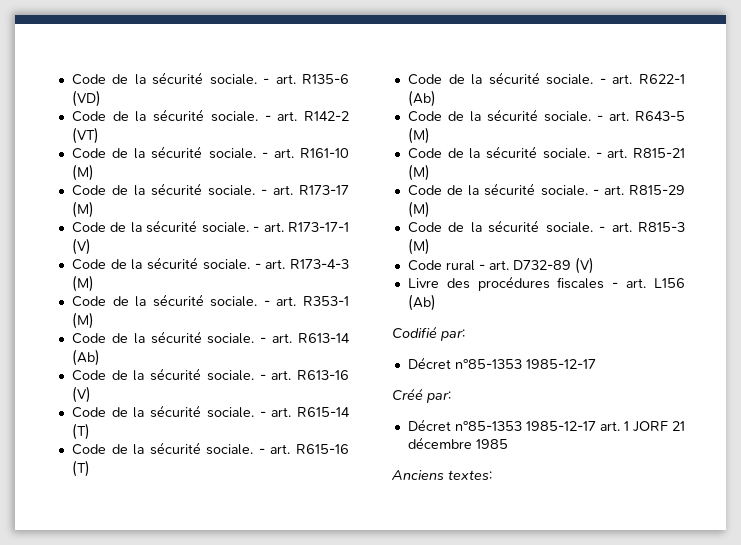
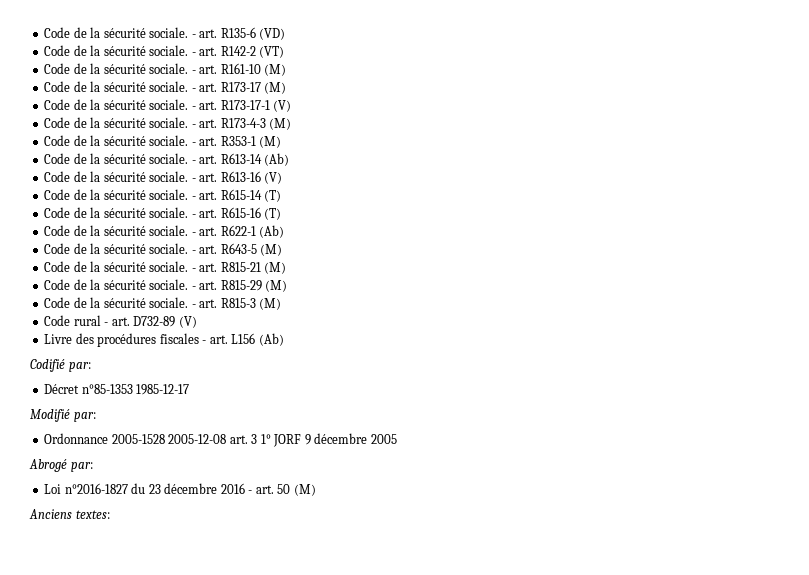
- Créé par:
- Décret n°85-1353 1985-12-17 art. 1 JORF 21 décembre 1985
+ Modifié par:
+ Ordonnance 2005-1528 2005-12-08 art. 3 1° JORF 9 décembre 2005
+ Abrogé par:
+ Loi n°2016-1827 du 23 décembre 2016 - art. 50 (M)

